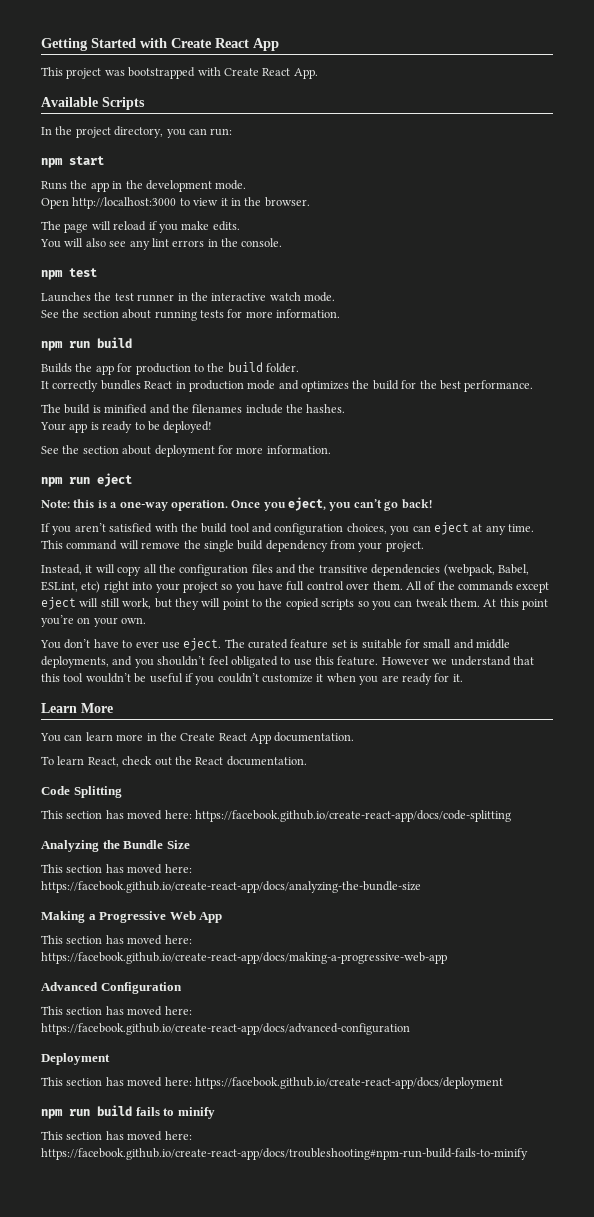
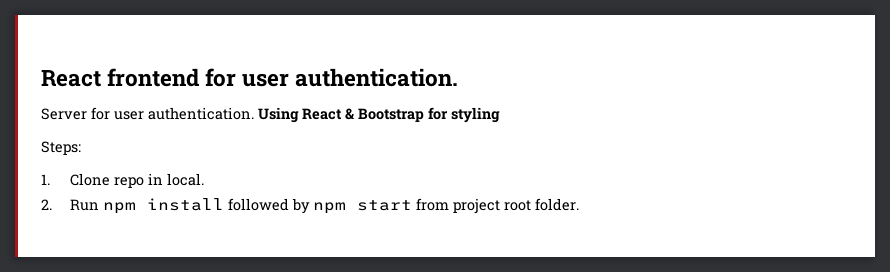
- Getting Started with Create React App
- This project was bootstrapped with Create React App.
- Available Scripts
- In the project directory, you can run:
- npm start
- Runs the app in the development mode.
- Open http://localhost:3000 to view it in the browser.
- The page will reload if you make edits.
- You will also see any lint errors in the console.
- npm test
- Launches the test runner in the interactive watch mode.
- See the section about running tests for more information.
- npm run build
- Builds the app for production to the build folder.
- It correctly bundles React in production mode and optimizes the build for the best performance.
- The build is minified and the filenames include the hashes.
- Your app is ready to be deployed!
- See the section about deployment for more information.
- npm run eject
- Note: this is a one-way operation. Once you eject, you can’t go back!
- If you aren’t satisfied with the build tool and configuration choices, you can eject at any time. This command will remove the single build dependency from your project.
- Instead, it will copy all the configuration files and the transitive dependencies (webpack, Babel, ESLint, etc) right into your project so you have full control over them. All of the commands except eject will still work, but they will point to the copied scripts so you can tweak them. At this point you’re on your own.
- You don’t have to ever use eject. The curated feature set is suitable for small and middle deployments, and you shouldn’t feel obligated to use this feature. However we understand that this tool wouldn’t be useful if you couldn’t customize it when you are ready for it.
- Learn More
- You can learn more in the Create React App documentation.
- To learn React, check out the React documentation.
- Code Splitting
- This section has moved here: https://facebook.github.io/create-react-app/docs/code-splitting
- Analyzing the Bundle Size
- This section has moved here: https://facebook.github.io/create-react-app/docs/analyzing-the-bundle-size
- Making a Progressive Web App
- This section has moved here: https://facebook.github.io/create-react-app/docs/making-a-progressive-web-app
- Advanced Configuration
- This section has moved here: https://facebook.github.io/create-react-app/docs/advanced-configuration
- Deployment
- This section has moved here: https://facebook.github.io/create-react-app/docs/deployment
- npm run build fails to minify
- This section has moved here: https://facebook.github.io/create-react-app/docs/troubleshooting#npm-run-build-fails-to-minify
+ React frontend for user authentication.
+ Server for user authentication. Using React & Bootstrap for styling
+ Steps:
+ 1. Clone repo in local.
+ 2. Run npm install followed by npm start from project root folder.

